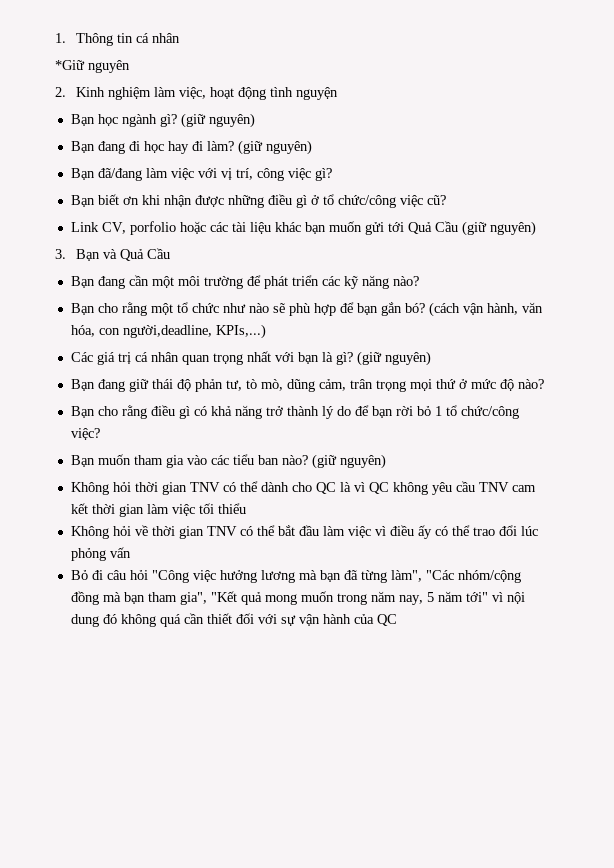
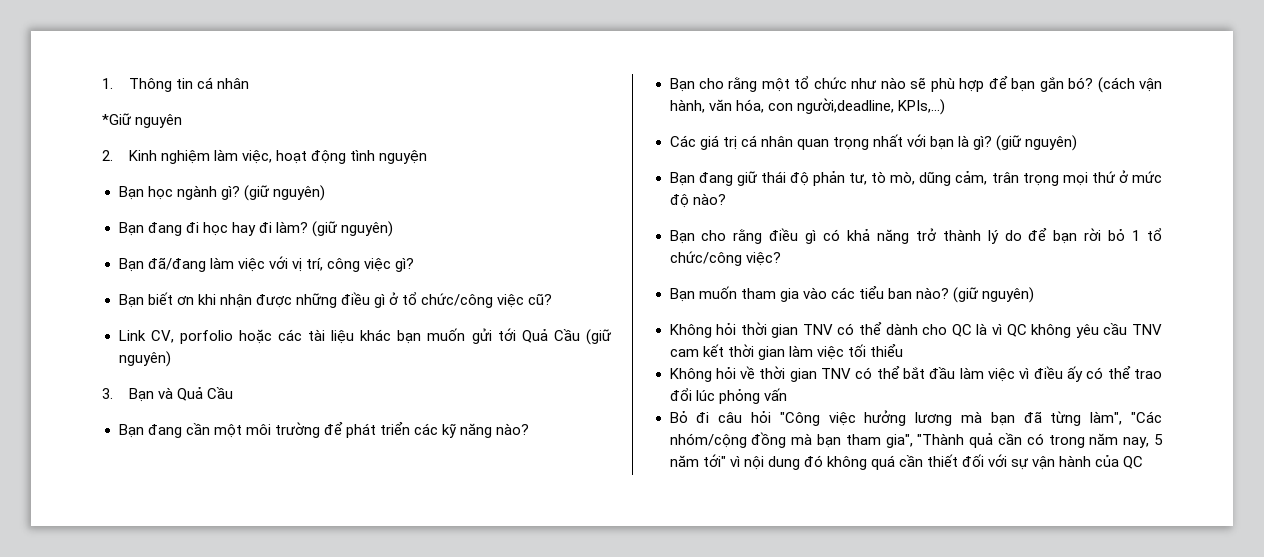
- Bỏ đi câu hỏi "Công việc hưởng lương mà bạn đã từng làm", "Các nhóm/cộng đồng mà bạn tham gia", "Kết quả mong muốn trong năm nay, 5 năm tới" vì nội dung đó không quá cần thiết đối với sự vận hành của QC
+ Bỏ đi câu hỏi "Công việc hưởng lương mà bạn đã từng làm", "Các nhóm/cộng đồng mà bạn tham gia", "Thành quả cần có trong năm nay, 5 năm tới" vì nội dung đó không quá cần thiết đối với sự vận hành của QC

